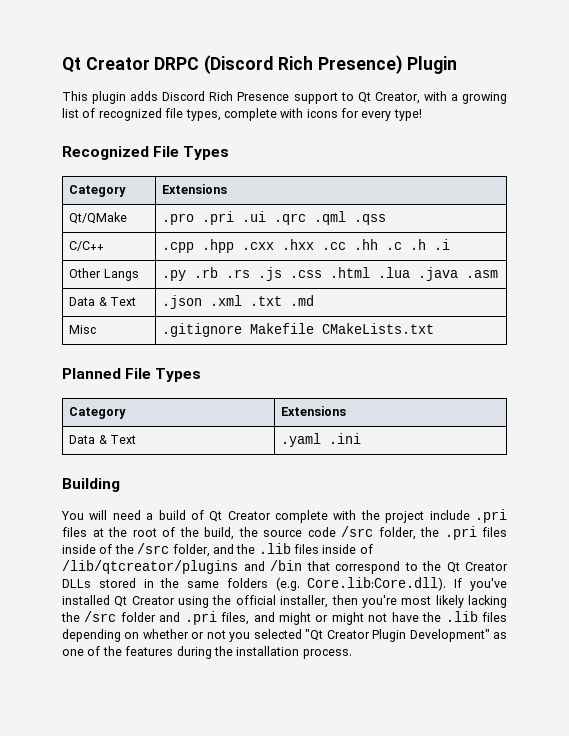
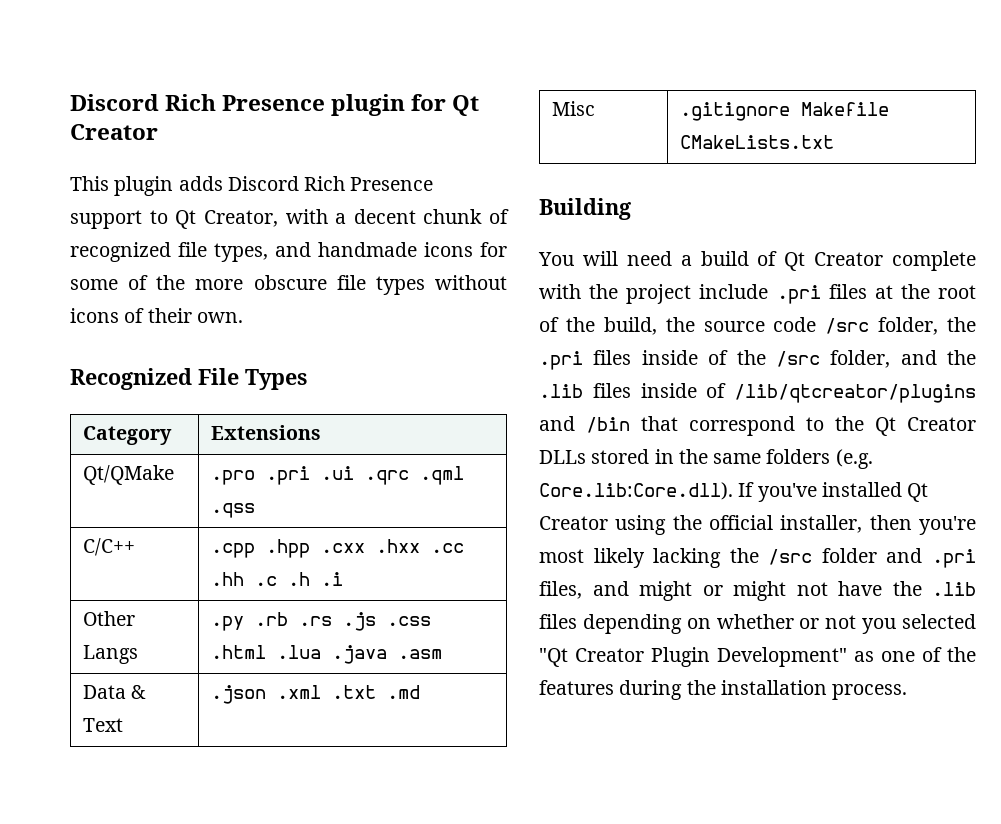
- Qt Creator DRPC (Discord Rich Presence) Plugin
+ Discord Rich Presence plugin for Qt Creator
- This plugin adds Discord Rich Presence support to Qt Creator, with a growing list of recognized file types, complete with icons for every type!
+ This plugin adds Discord Rich Presence support to Qt Creator, with a decent chunk of recognized file types, and handmade icons for some of the more obscure file types without icons of their own.
- Planned File Types
- Category | Extensions
- Data & Text | .yaml .ini

